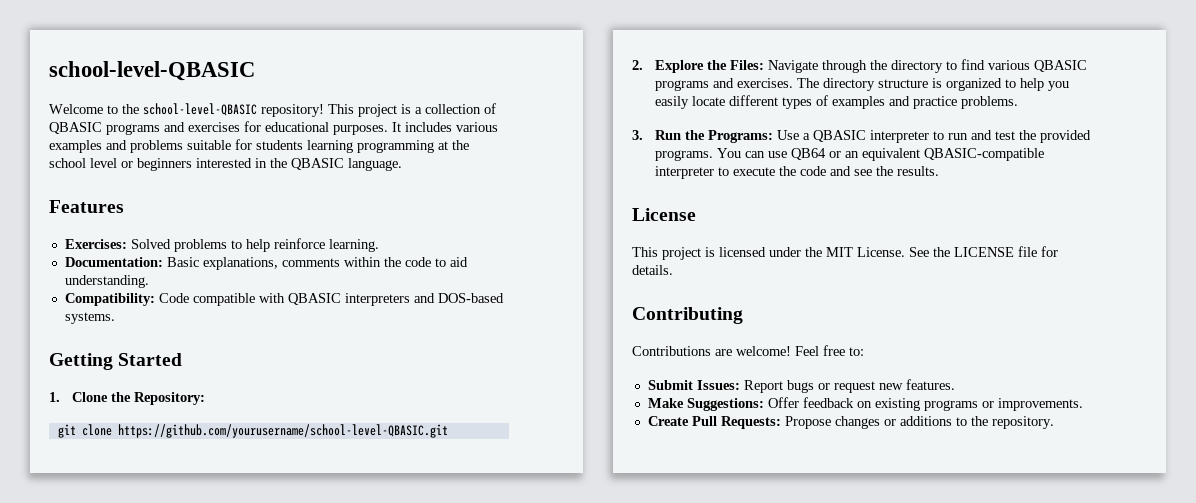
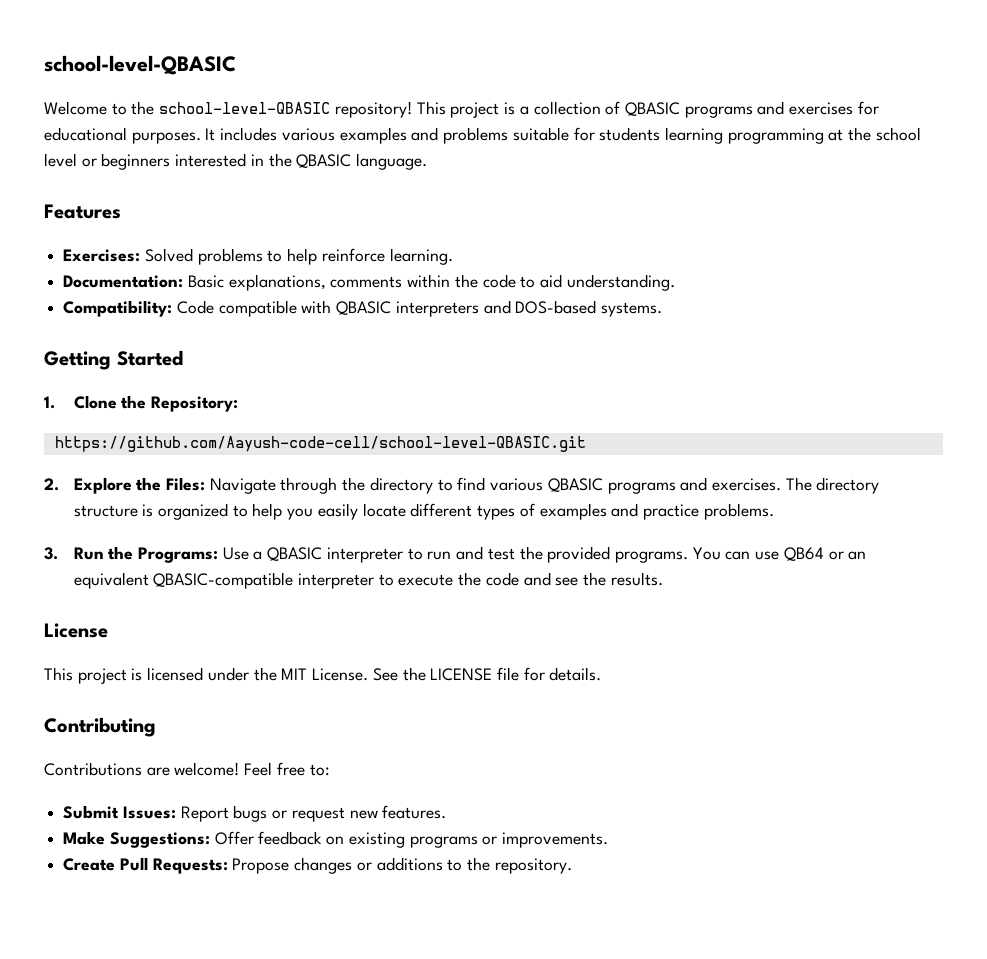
- git clone https://github.com/yourusername/school-level-QBASIC.git
+ https://github.com/Aayush-code-cell/school-level-QBASIC.git

